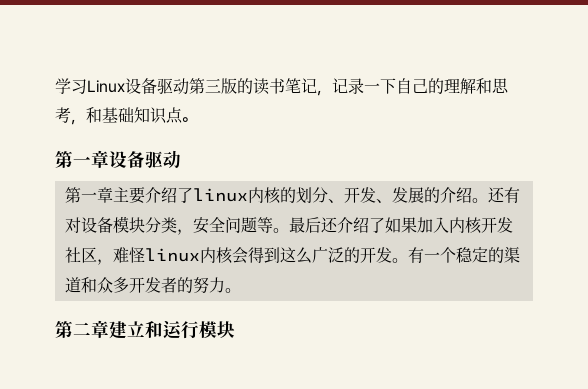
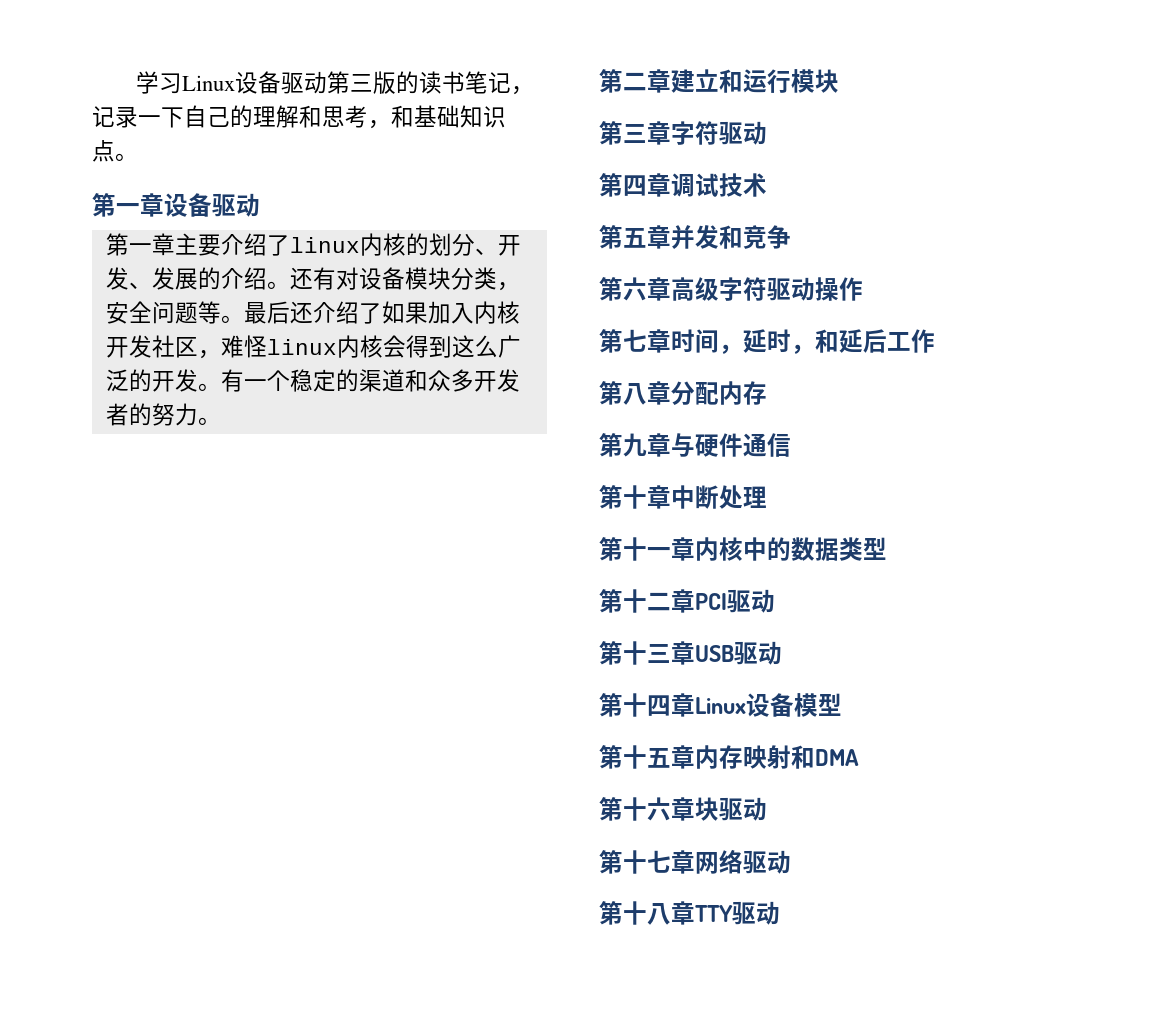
+ 第三章字符驱动
+ 第四章调试技术
+ 第五章并发和竞争
+ 第六章高级字符驱动操作
+ 第七章时间，延时，和延后工作
+ 第八章分配内存
+ 第九章与硬件通信
+ 第十章中断处理
+ 第十一章内核中的数据类型
+ 第十二章PCI驱动
+ 第十三章USB驱动
+ 第十四章Linux设备模型
+ 第十五章内存映射和DMA
+ 第十六章块驱动
+ 第十七章网络驱动
+ 第十八章TTY驱动

